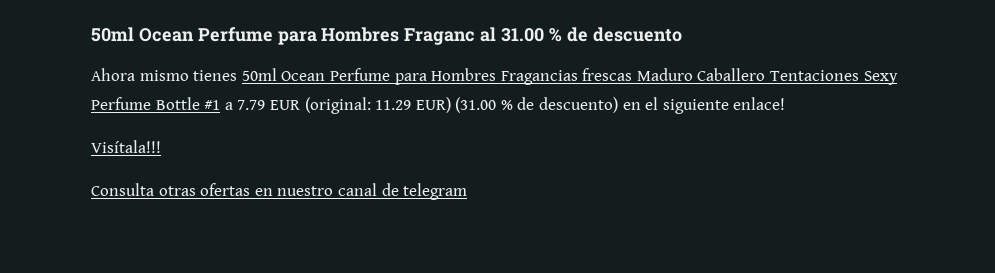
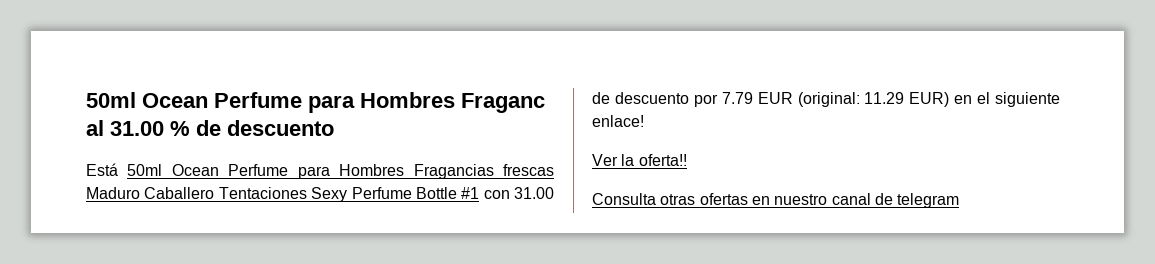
- Ahora mismo tienes 50ml Ocean Perfume para Hombres Fragancias frescas Maduro Caballero Tentaciones Sexy Perfume Bottle #1 a 7.79 EUR (original: 11.29 EUR) (31.00 % de descuento) en el siguiente enlace!
+ Está 50ml Ocean Perfume para Hombres Fragancias frescas Maduro Caballero Tentaciones Sexy Perfume Bottle #1 con 31.00 de descuento por 7.79 EUR (original: 11.29 EUR) en el siguiente enlace!
- Visítala!!!
+ Ver la oferta!!

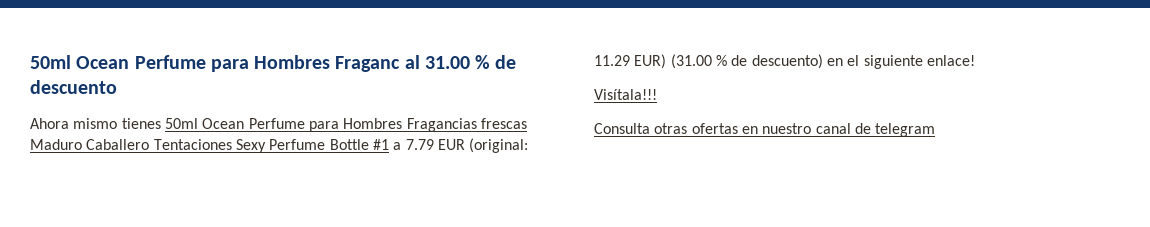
- Está 50ml Ocean Perfume para Hombres Fragancias frescas Maduro Caballero Tentaciones Sexy Perfume Bottle #1 con 31.00 de descuento por 7.79 EUR (original: 11.29 EUR) en el siguiente enlace!
+ Ahora mismo tienes 50ml Ocean Perfume para Hombres Fragancias frescas Maduro Caballero Tentaciones Sexy Perfume Bottle #1 a 7.79 EUR (original: 11.29 EUR) (31.00 % de descuento) en el siguiente enlace!
- Ver la oferta!!
+ Visítala!!!

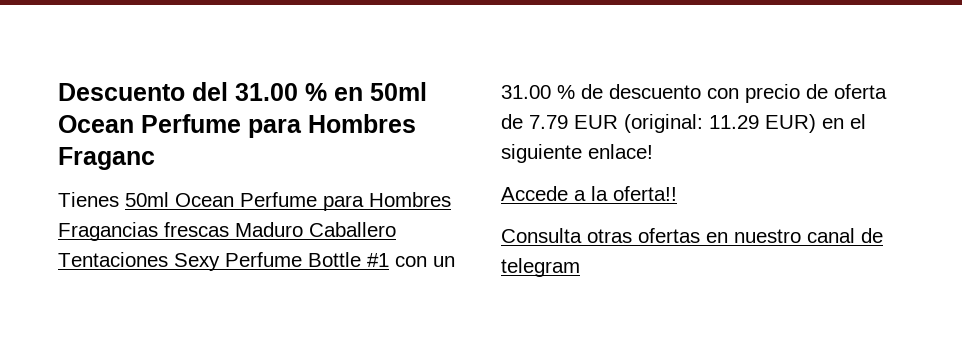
- 50ml Ocean Perfume para Hombres Fraganc al 31.00 % de descuento
- Ahora mismo tienes 50ml Ocean Perfume para Hombres Fragancias frescas Maduro Caballero Tentaciones Sexy Perfume Bottle #1 a 7.79 EUR (original: 11.29 EUR) (31.00 % de descuento) en el siguiente enlace!
+ Descuento del 31.00 % en 50ml Ocean Perfume para Hombres Fraganc
+ Tienes 50ml Ocean Perfume para Hombres Fragancias frescas Maduro Caballero Tentaciones Sexy Perfume Bottle #1 con un 31.00 % de descuento con precio de oferta de 7.79 EUR (original: 11.29 EUR) en el siguiente enlace!
- Visítala!!!
+ Accede a la oferta!!

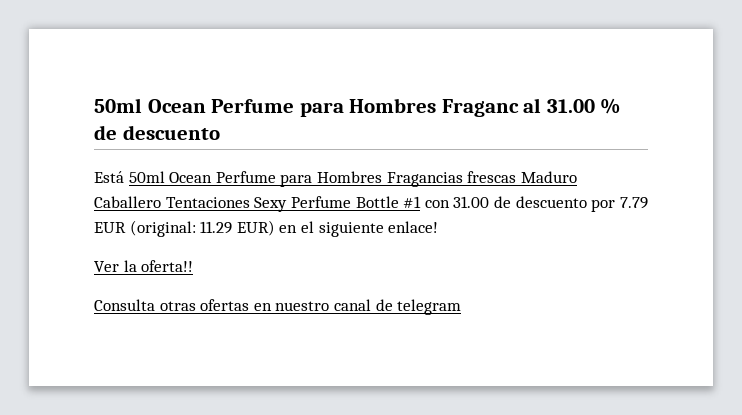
- Descuento del 31.00 % en 50ml Ocean Perfume para Hombres Fraganc
- Tienes 50ml Ocean Perfume para Hombres Fragancias frescas Maduro Caballero Tentaciones Sexy Perfume Bottle #1 con un 31.00 % de descuento con precio de oferta de 7.79 EUR (original: 11.29 EUR) en el siguiente enlace!
+ 50ml Ocean Perfume para Hombres Fraganc al 31.00 % de descuento
+ Está 50ml Ocean Perfume para Hombres Fragancias frescas Maduro Caballero Tentaciones Sexy Perfume Bottle #1 con 31.00 de descuento por 7.79 EUR (original: 11.29 EUR) en el siguiente enlace!
- Accede a la oferta!!
+ Ver la oferta!!

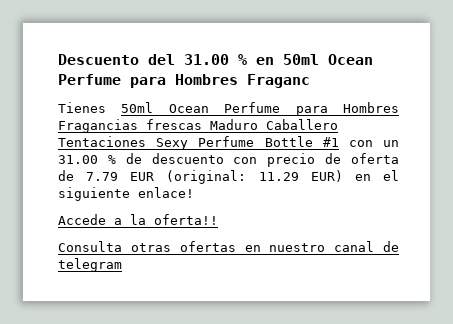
- 50ml Ocean Perfume para Hombres Fraganc al 31.00 % de descuento
- Está 50ml Ocean Perfume para Hombres Fragancias frescas Maduro Caballero Tentaciones Sexy Perfume Bottle #1 con 31.00 de descuento por 7.79 EUR (original: 11.29 EUR) en el siguiente enlace!
+ Descuento del 31.00 % en 50ml Ocean Perfume para Hombres Fraganc
+ Tienes 50ml Ocean Perfume para Hombres Fragancias frescas Maduro Caballero Tentaciones Sexy Perfume Bottle #1 con un 31.00 % de descuento con precio de oferta de 7.79 EUR (original: 11.29 EUR) en el siguiente enlace!
- Ver la oferta!!
+ Accede a la oferta!!

